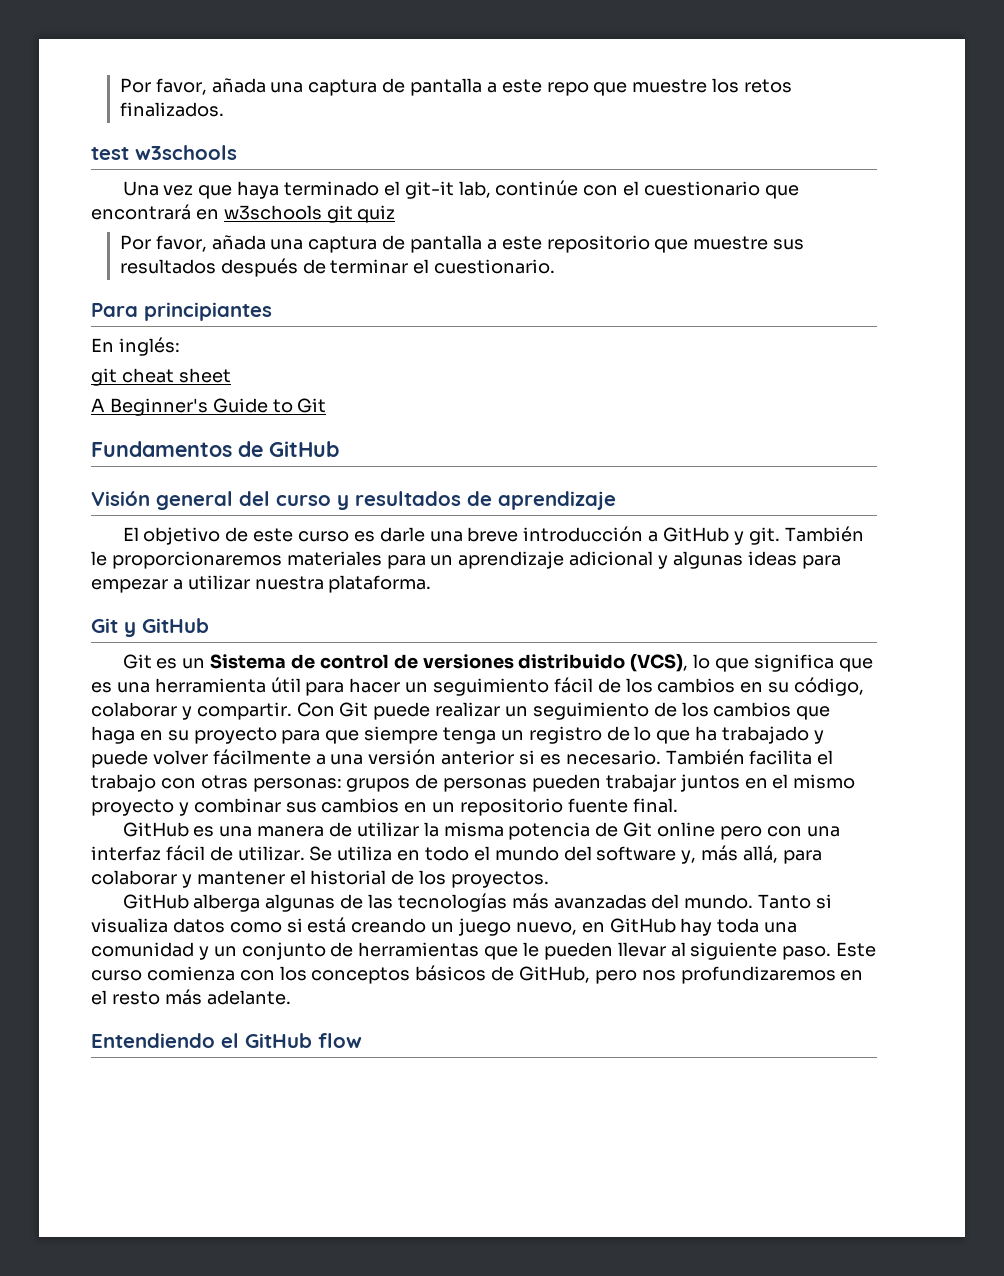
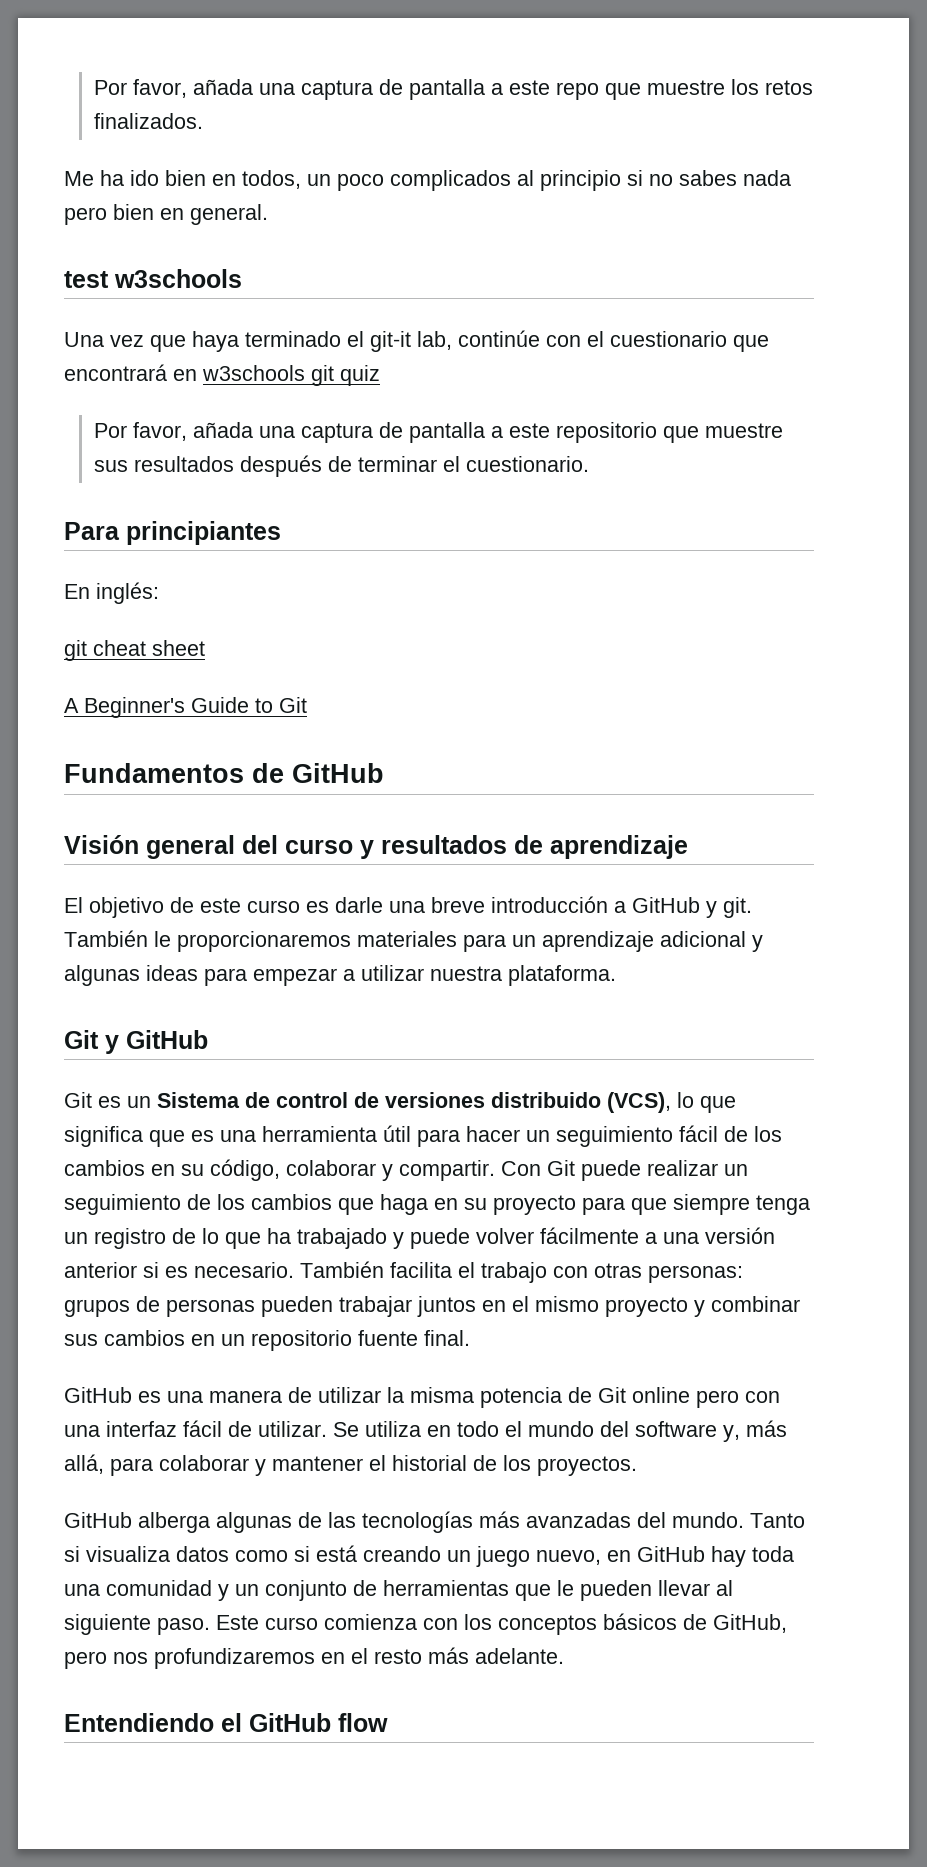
+ Me ha ido bien en todos, un poco complicados al principio si no sabes nada pero bien en general.

